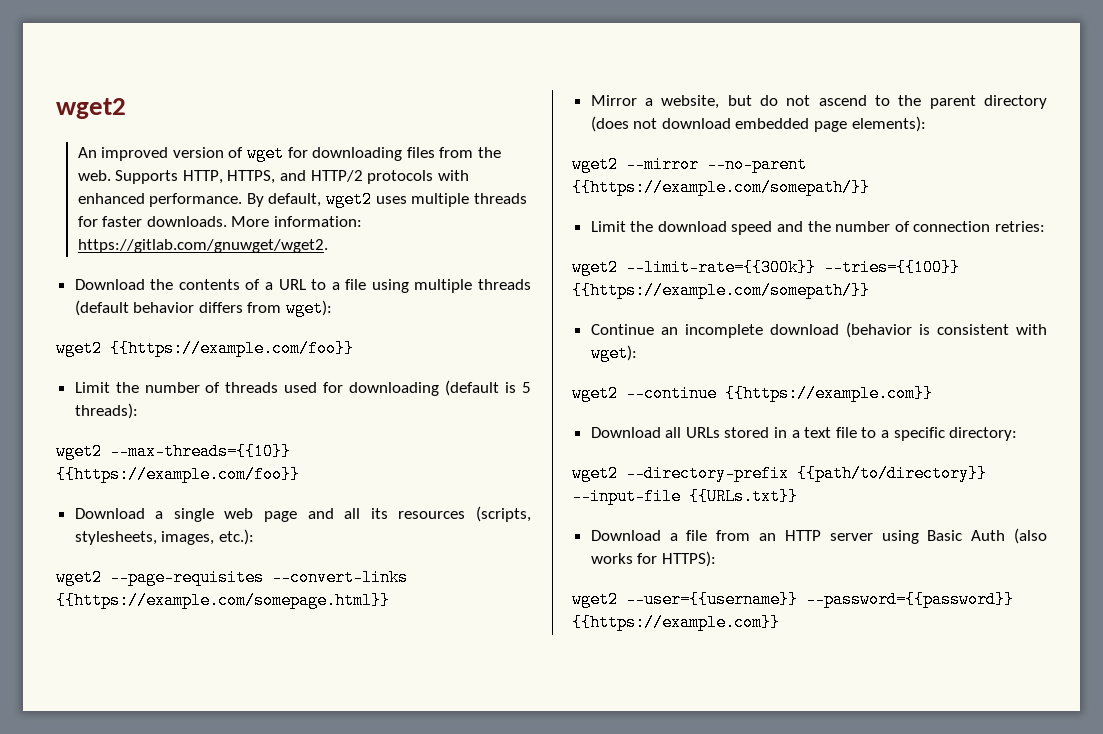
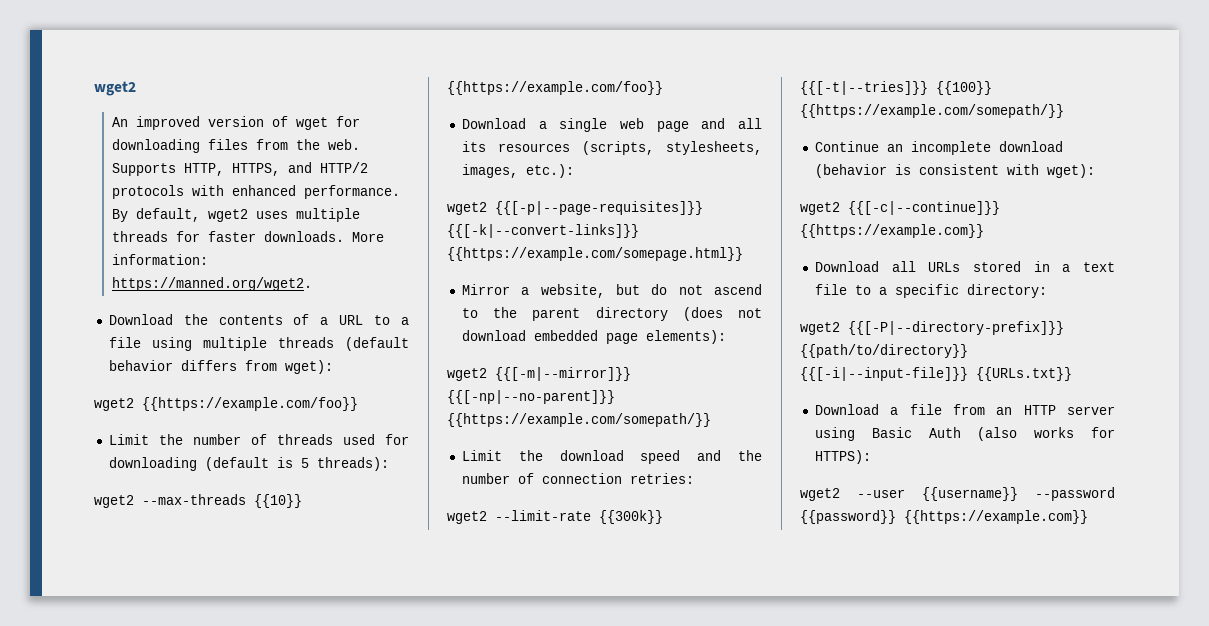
- More information: https://gitlab.com/gnuwget/wget2.
+ More information: https://manned.org/wget2.
- wget2 --max-threads={{10}} {{https://example.com/foo}}
+ wget2 --max-threads {{10}} {{https://example.com/foo}}
- wget2 --page-requisites --convert-links {{https://example.com/somepage.html}}
+ wget2 {{[-p|--page-requisites]}} {{[-k|--convert-links]}} {{https://example.com/somepage.html}}
- wget2 --mirror --no-parent {{https://example.com/somepath/}}
+ wget2 {{[-m|--mirror]}} {{[-np|--no-parent]}} {{https://example.com/somepath/}}
- wget2 --limit-rate={{300k}} --tries={{100}} {{https://example.com/somepath/}}
+ wget2 --limit-rate {{300k}} {{[-t|--tries]}} {{100}} {{https://example.com/somepath/}}
- wget2 --continue {{https://example.com}}
+ wget2 {{[-c|--continue]}} {{https://example.com}}
- wget2 --directory-prefix {{path/to/directory}} --input-file {{URLs.txt}}
+ wget2 {{[-P|--directory-prefix]}} {{path/to/directory}} {{[-i|--input-file]}} {{URLs.txt}}
- wget2 --user={{username}} --password={{password}} {{https://example.com}}
+ wget2 --user {{username}} --password {{password}} {{https://example.com}}

